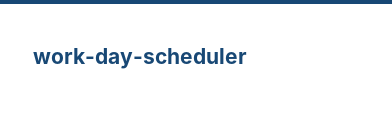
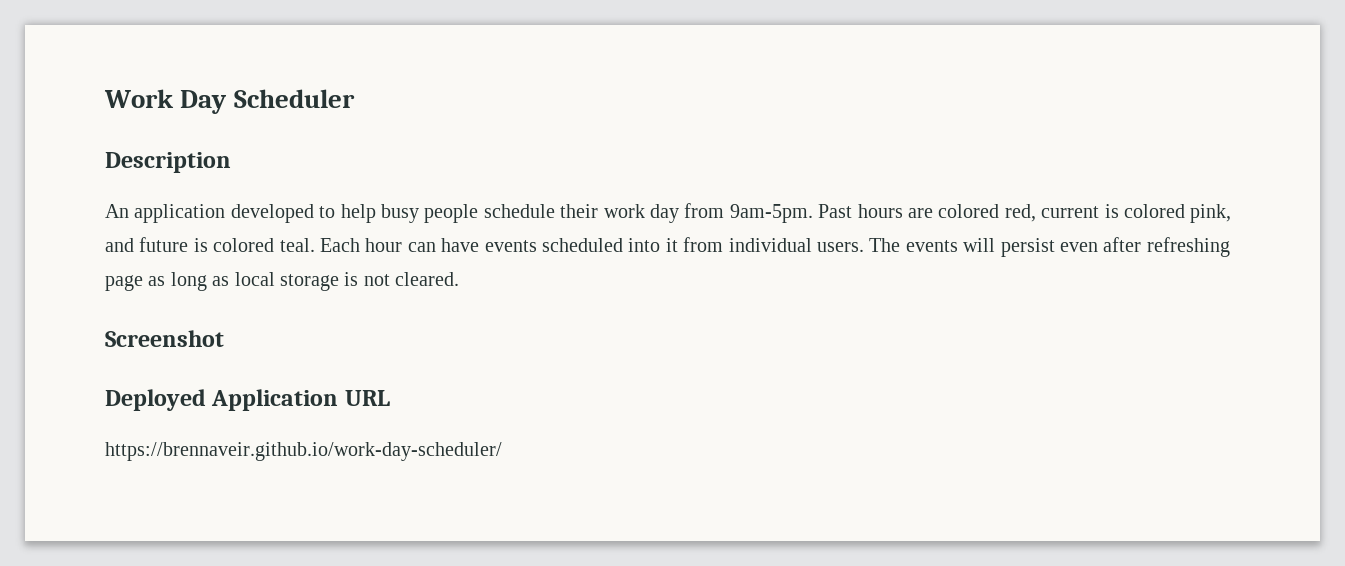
- work-day-scheduler
+ Work Day Scheduler
+ Description
+ An application developed to help busy people schedule their work day from 9am-5pm. Past hours are colored red, current is colored pink, and future is colored teal. Each hour can have events scheduled into it from individual users. The events will persist even after refreshing page as long as local storage is not cleared.
+ Screenshot
+ Deployed Application URL
+ https://brennaveir.github.io/work-day-scheduler/

